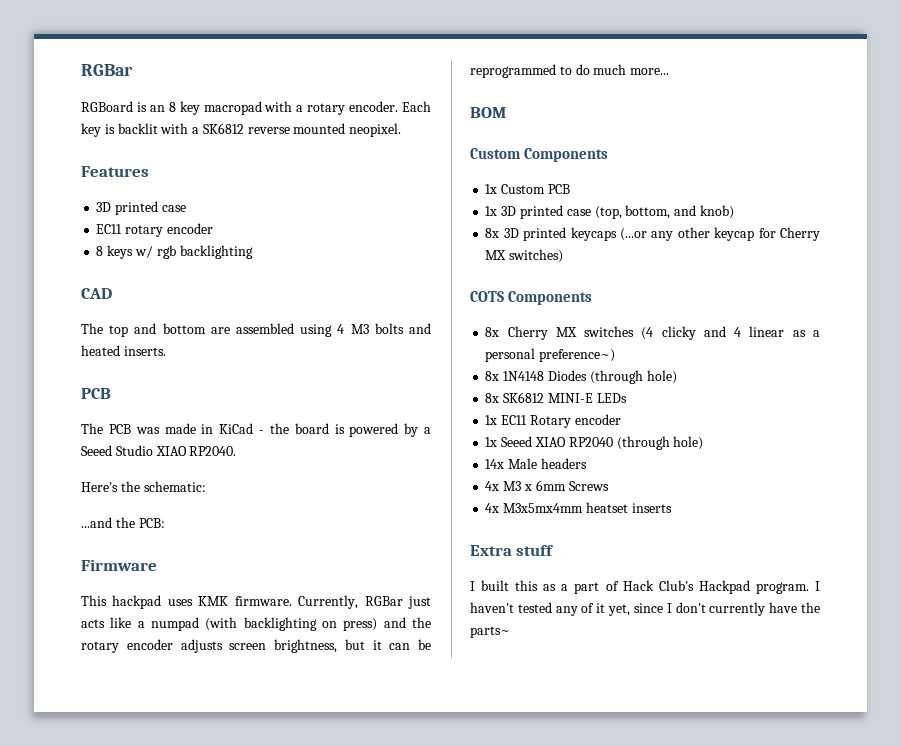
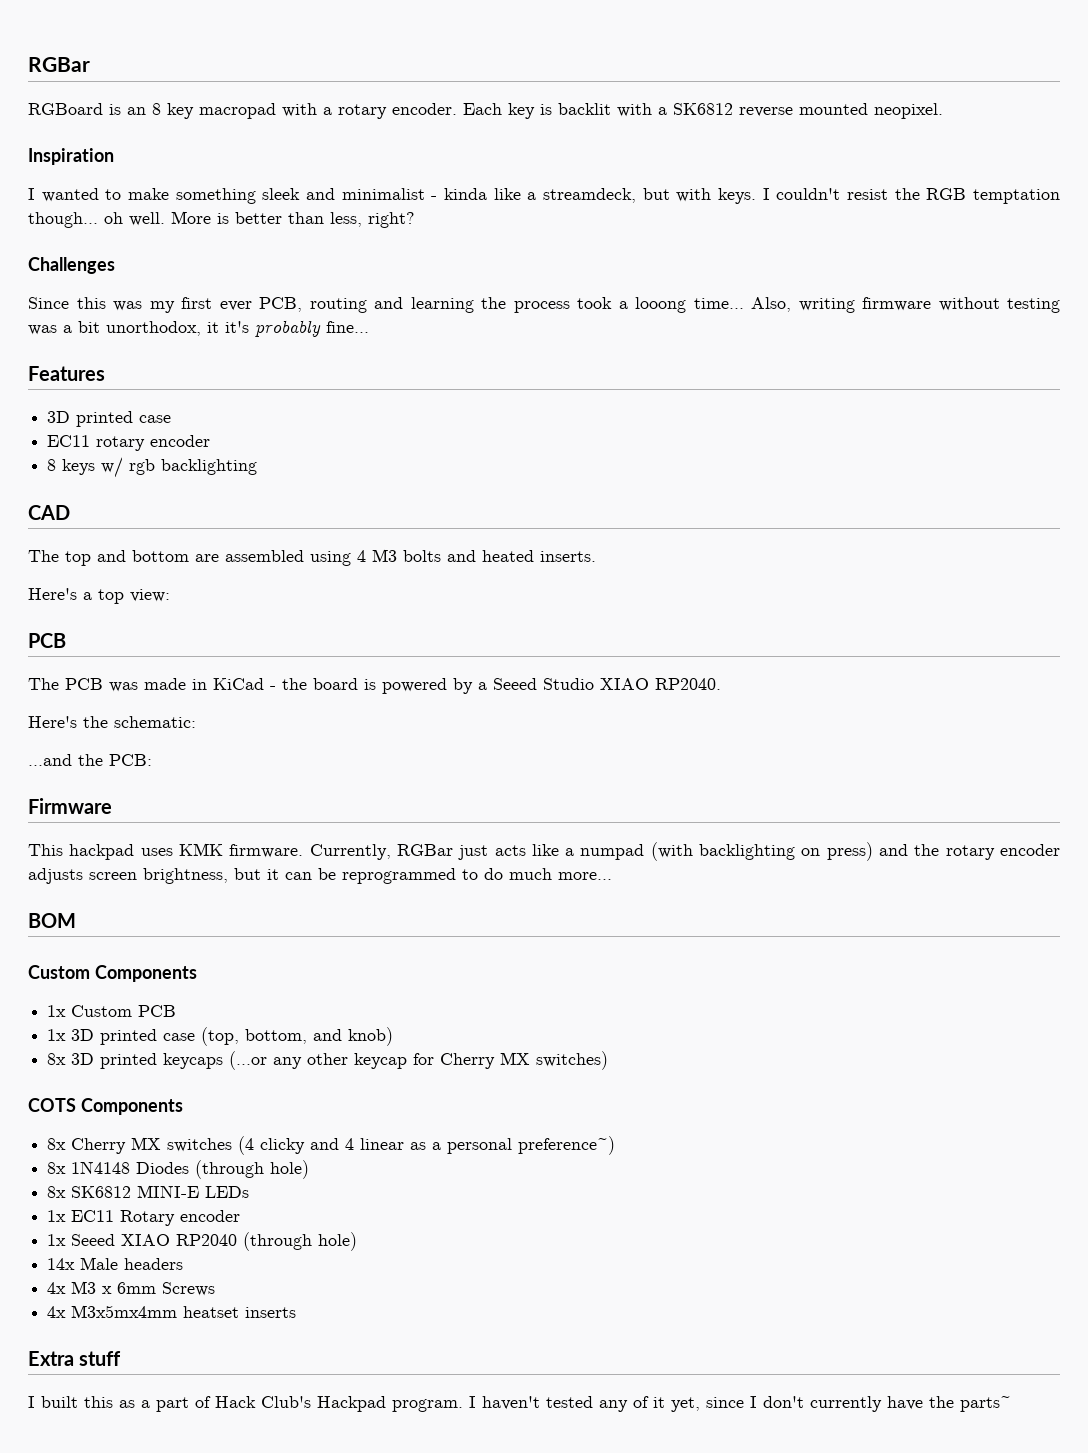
+ Inspiration
+ I wanted to make something sleek and minimalist - kinda like a streamdeck, but with keys. I couldn't resist the RGB temptation though... oh well. More is better than less, right?
+ Challenges
+ Since this was my first ever PCB, routing and learning the process took a looong time... Also, writing firmware without testing was a bit unorthodox, it it's probably fine...
+ Here's a top view:

